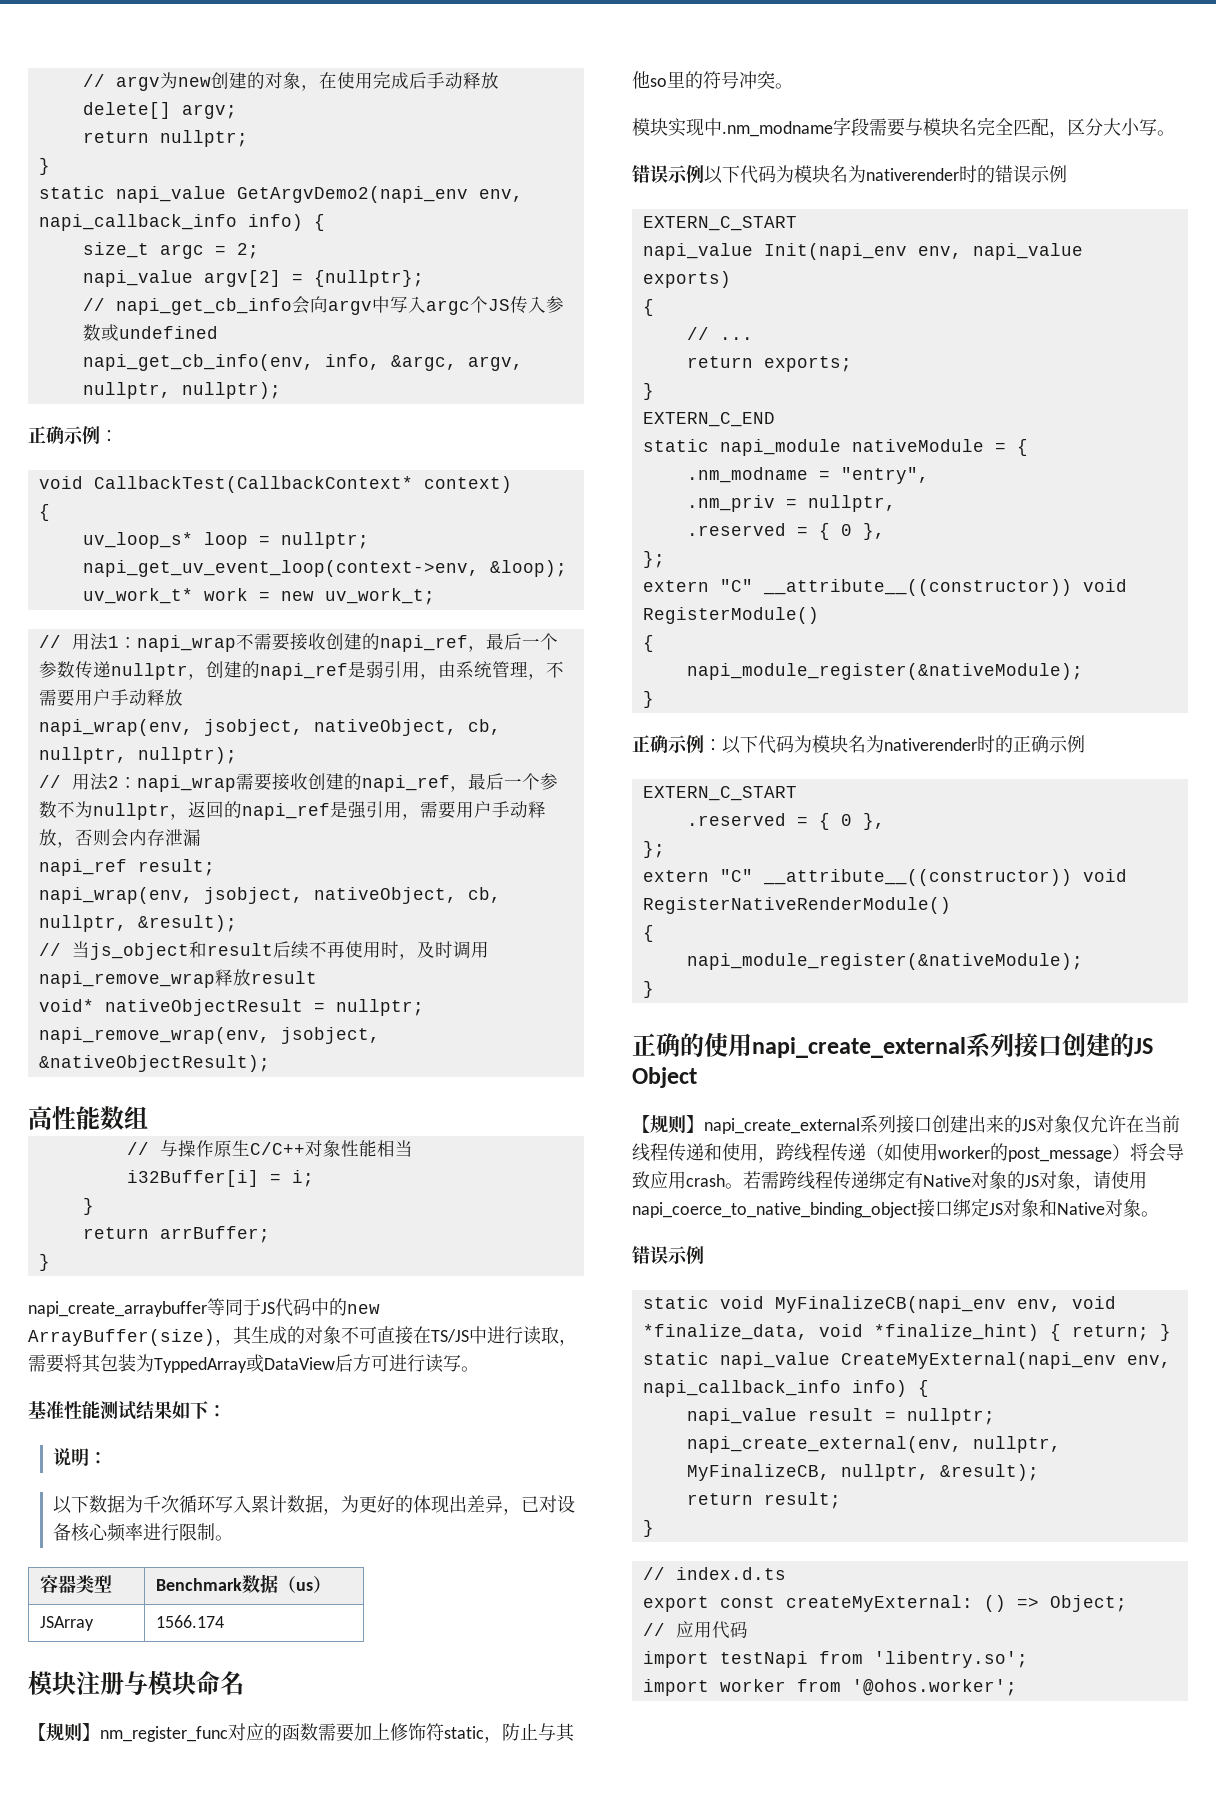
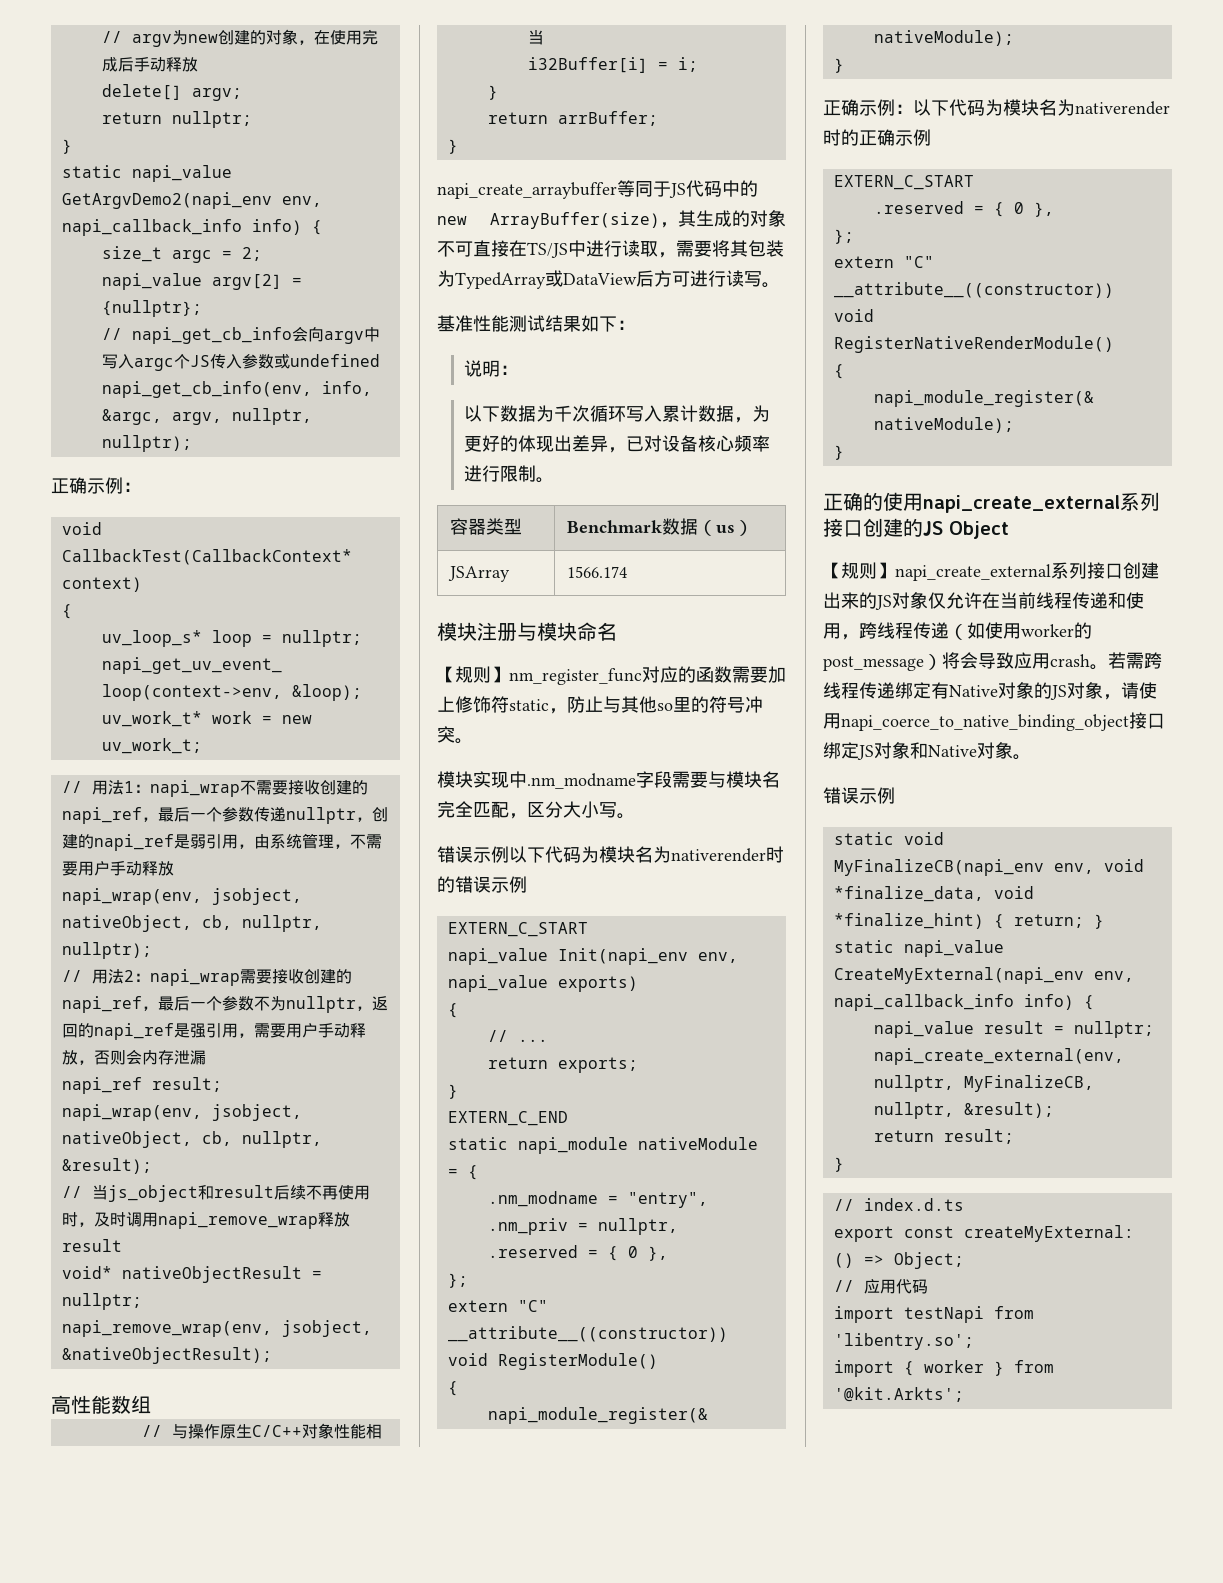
- napi_create_arraybuffer等同于JS代码中的new ArrayBuffer(size)，其生成的对象不可直接在TS/JS中进行读取，需要将其包装为TyppedArray或DataView后方可进行读写。
+ napi_create_arraybuffer等同于JS代码中的new ArrayBuffer(size)，其生成的对象不可直接在TS/JS中进行读取，需要将其包装为TypedArray或DataView后方可进行读写。
- import worker from '@ohos.worker';
+ import { worker } from '@kit.Arkts';

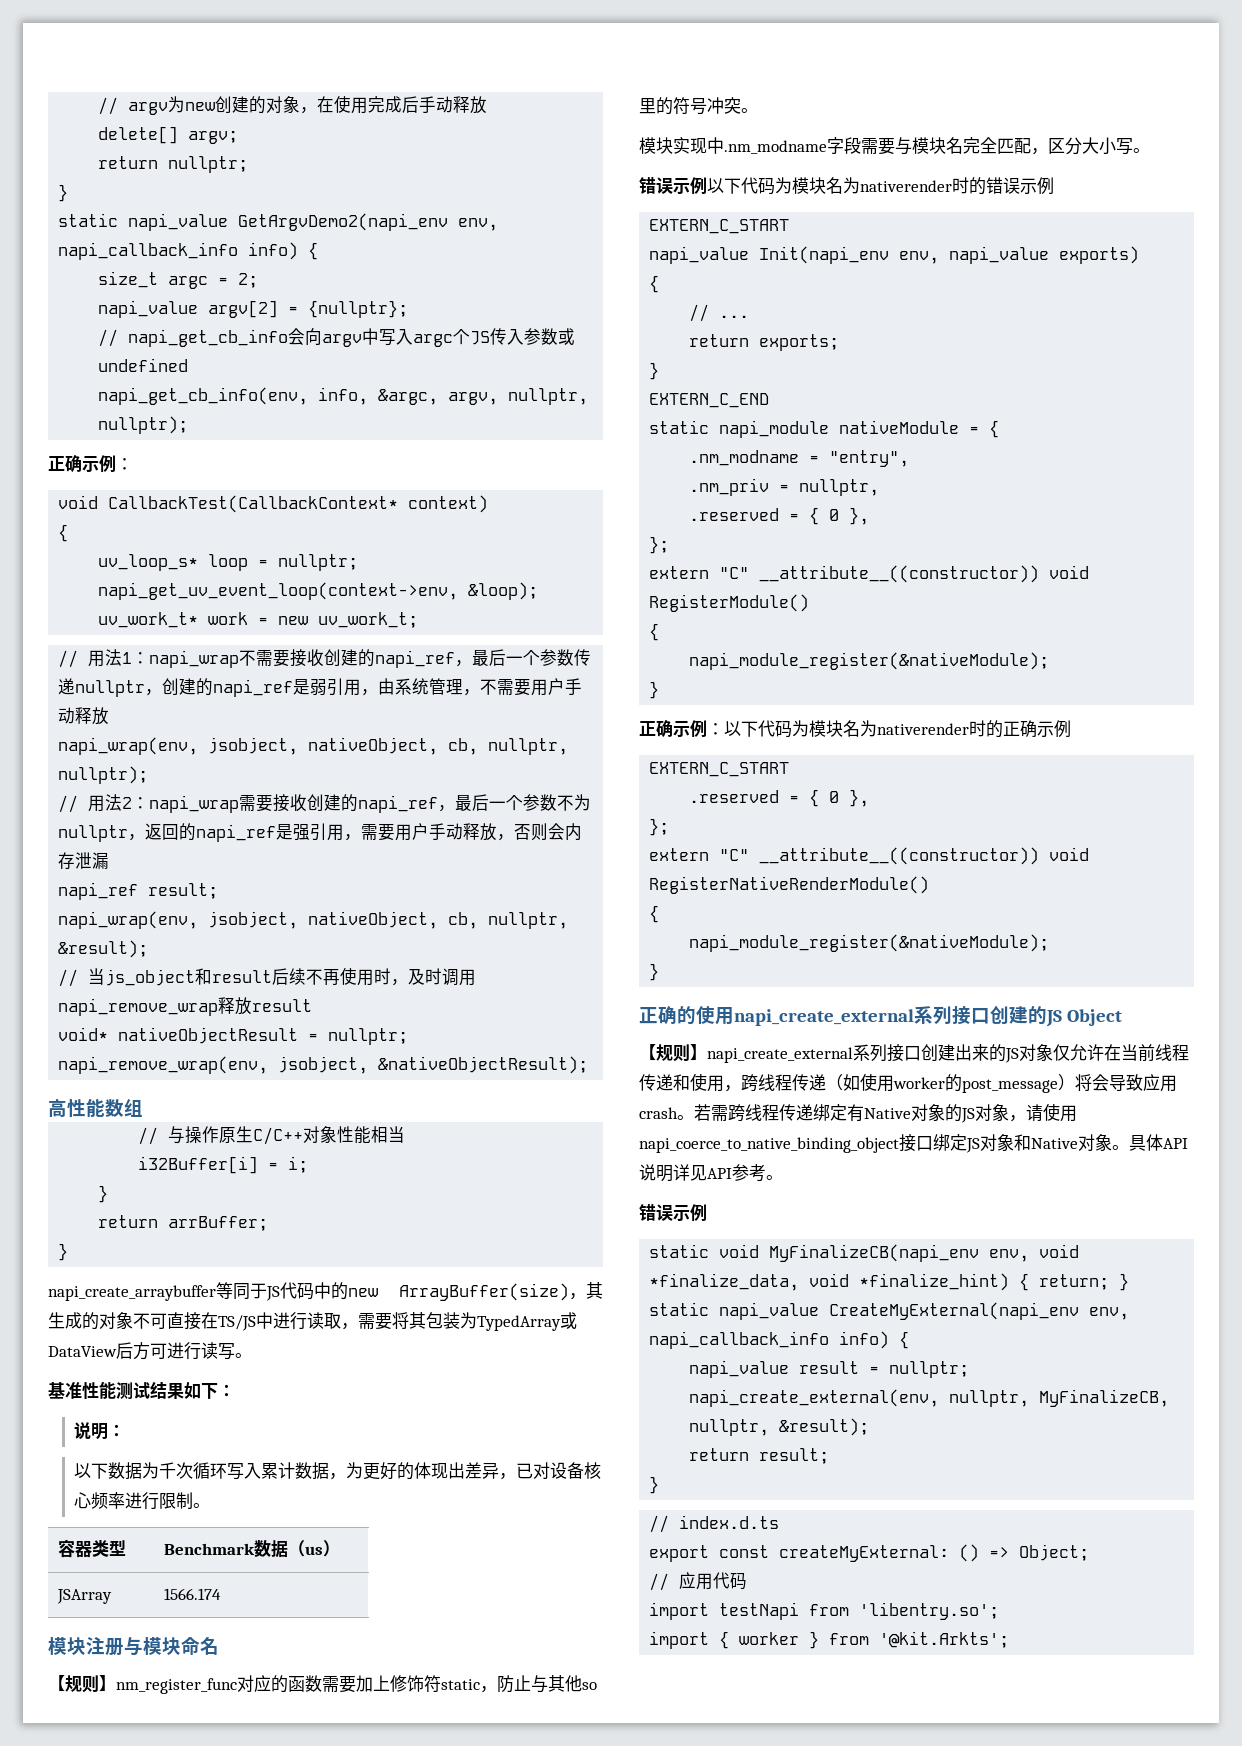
+ 具体API说明详见API参考。

